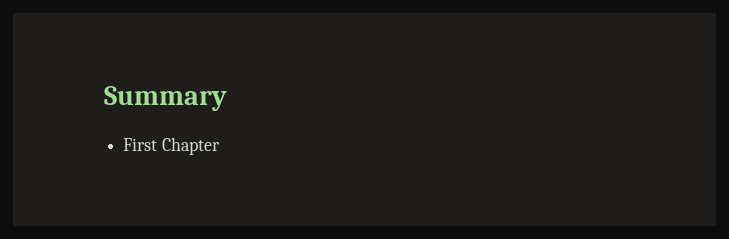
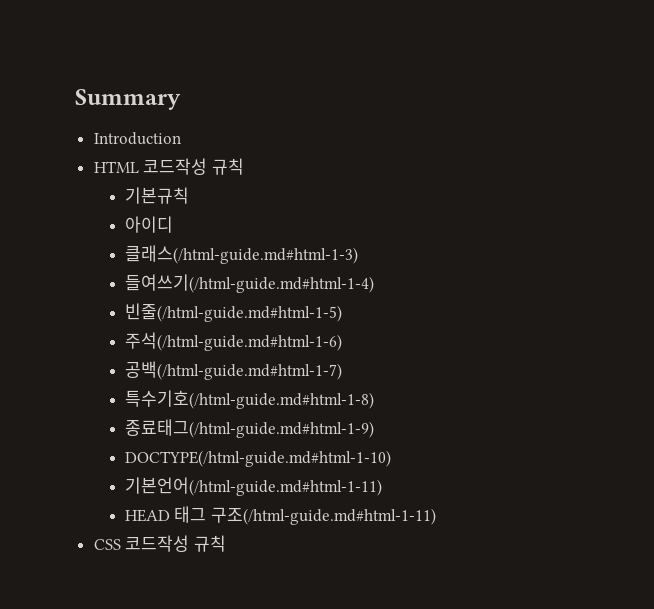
- First Chapter
+ Introduction
+ HTML 코드작성 규칙
+ 기본규칙
+ 아이디
+ 클래스(/html-guide.md#html-1-3)
+ 들여쓰기(/html-guide.md#html-1-4)
+ 빈줄(/html-guide.md#html-1-5)
+ 주석(/html-guide.md#html-1-6)
+ 공백(/html-guide.md#html-1-7)
+ 특수기호(/html-guide.md#html-1-8)
+ 종료태그(/html-guide.md#html-1-9)
+ DOCTYPE(/html-guide.md#html-1-10)
+ 기본언어(/html-guide.md#html-1-11)
+ HEAD 태그 구조(/html-guide.md#html-1-11)
+ CSS 코드작성 규칙

